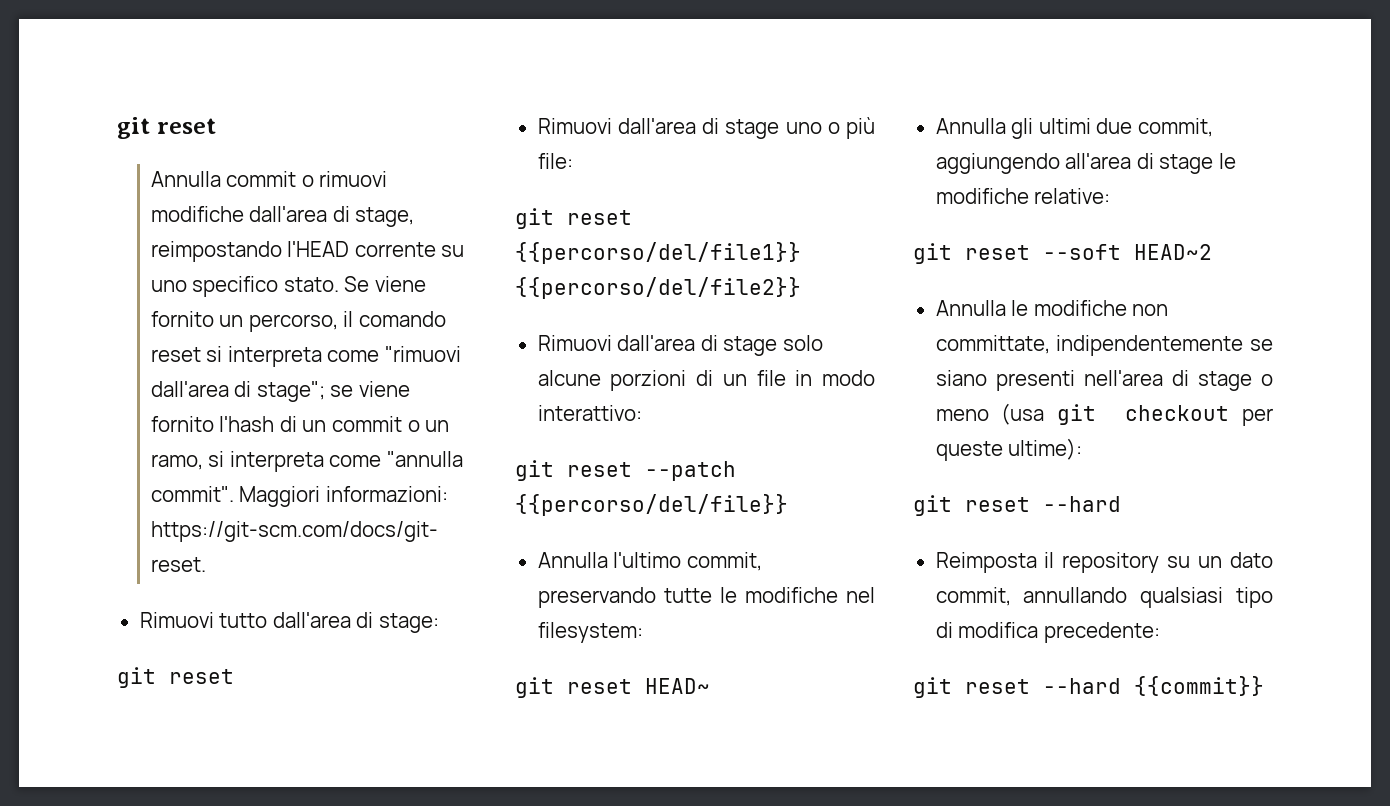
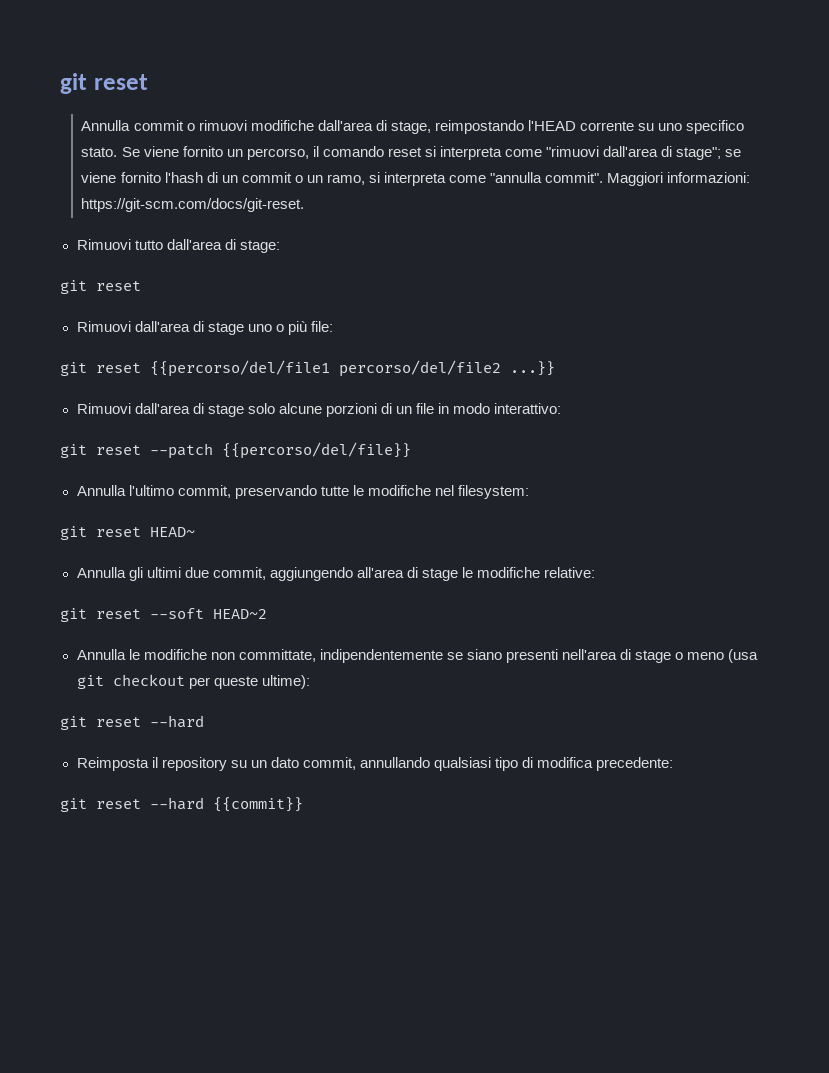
- git reset {{percorso/del/file1}} {{percorso/del/file2}}
+ git reset {{percorso/del/file1 percorso/del/file2 ...}}

